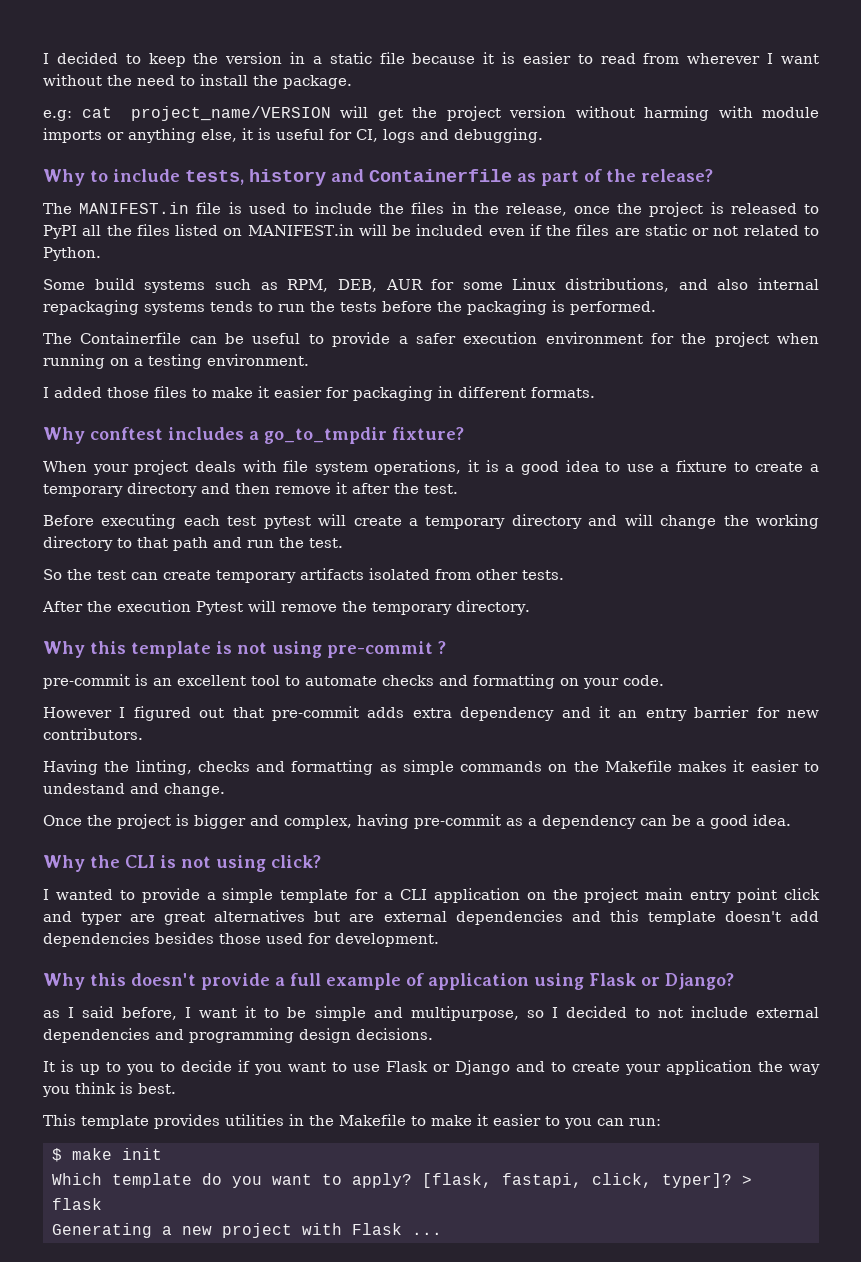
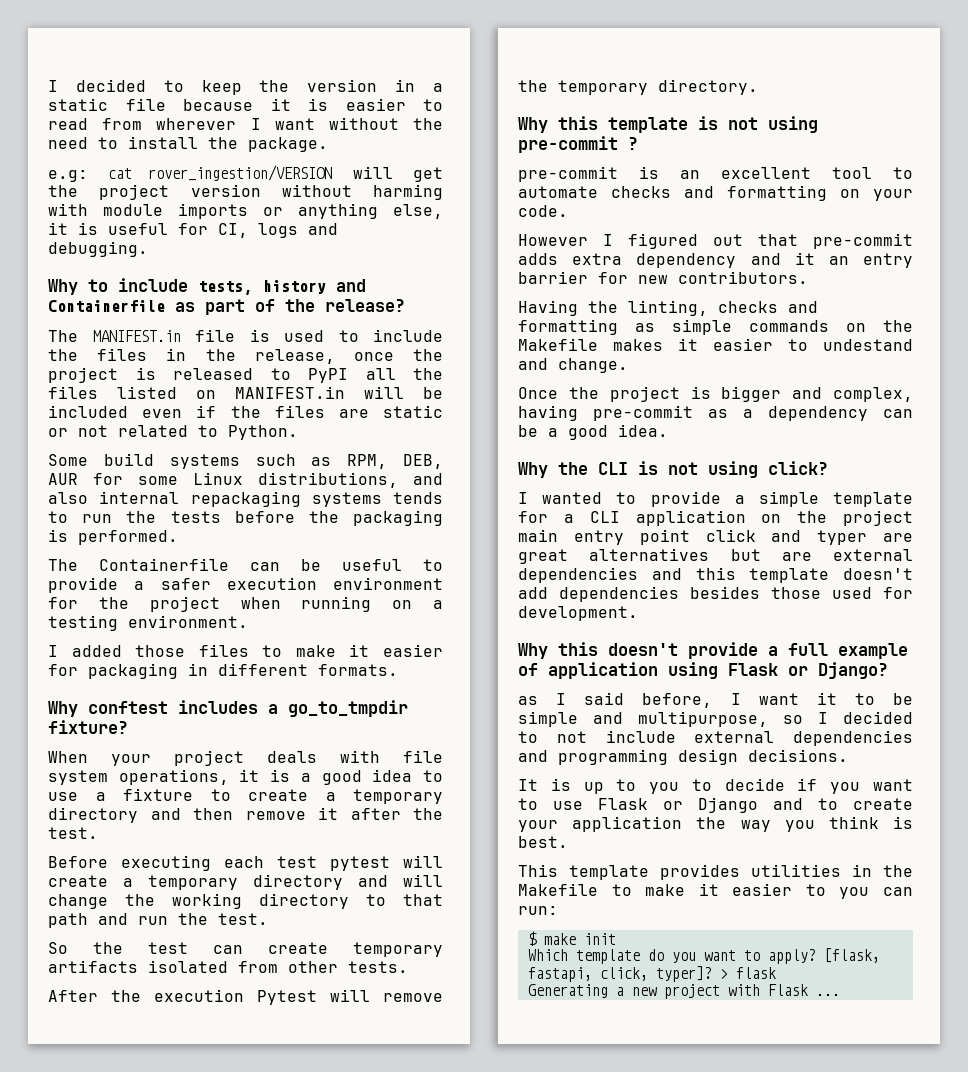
- e.g: cat project_name/VERSION will get the project version without harming with module imports or anything else, it is useful for CI, logs and debugging.
+ e.g: cat rover_ingestion/VERSION will get the project version without harming with module imports or anything else, it is useful for CI, logs and debugging.

